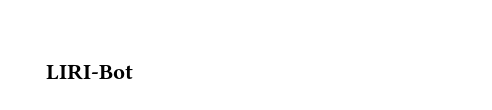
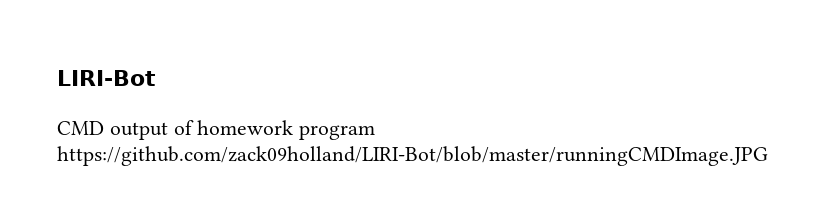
+ CMD output of homework program https://github.com/zack09holland/LIRI-Bot/blob/master/runningCMDImage.JPG

